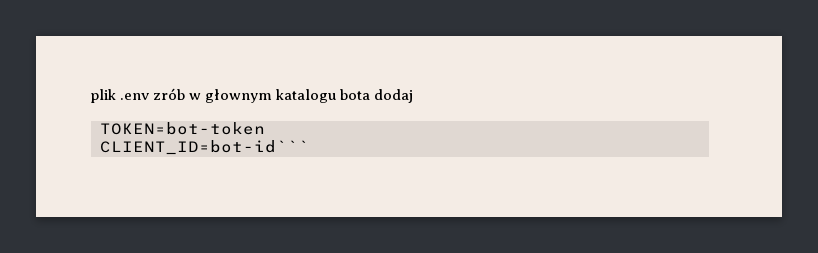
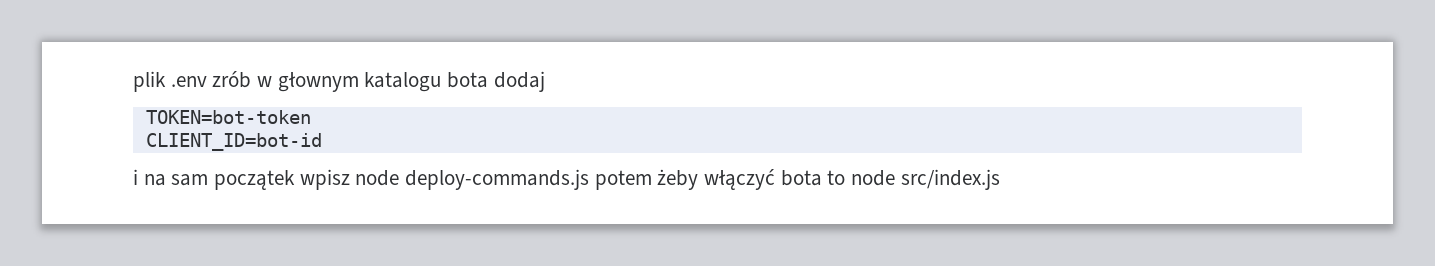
- CLIENT_ID=bot-id```
+ CLIENT_ID=bot-id
+ i na sam początek wpisz node deploy-commands.js potem żeby włączyć bota to node src/index.js

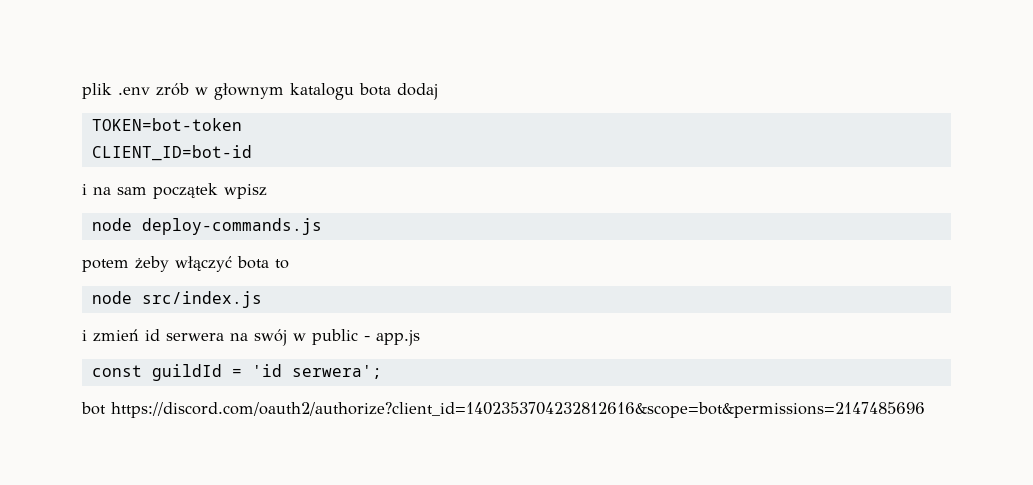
- i na sam początek wpisz node deploy-commands.js potem żeby włączyć bota to node src/index.js
+ i na sam początek wpisz
+ node deploy-commands.js
+ potem żeby włączyć bota to
+ node src/index.js
+ i zmień id serwera na swój w public - app.js
+ const guildId = 'id serwera';
+ bot https://discord.com/oauth2/authorize?client_id=1402353704232812616&scope=bot&permissions=2147485696

